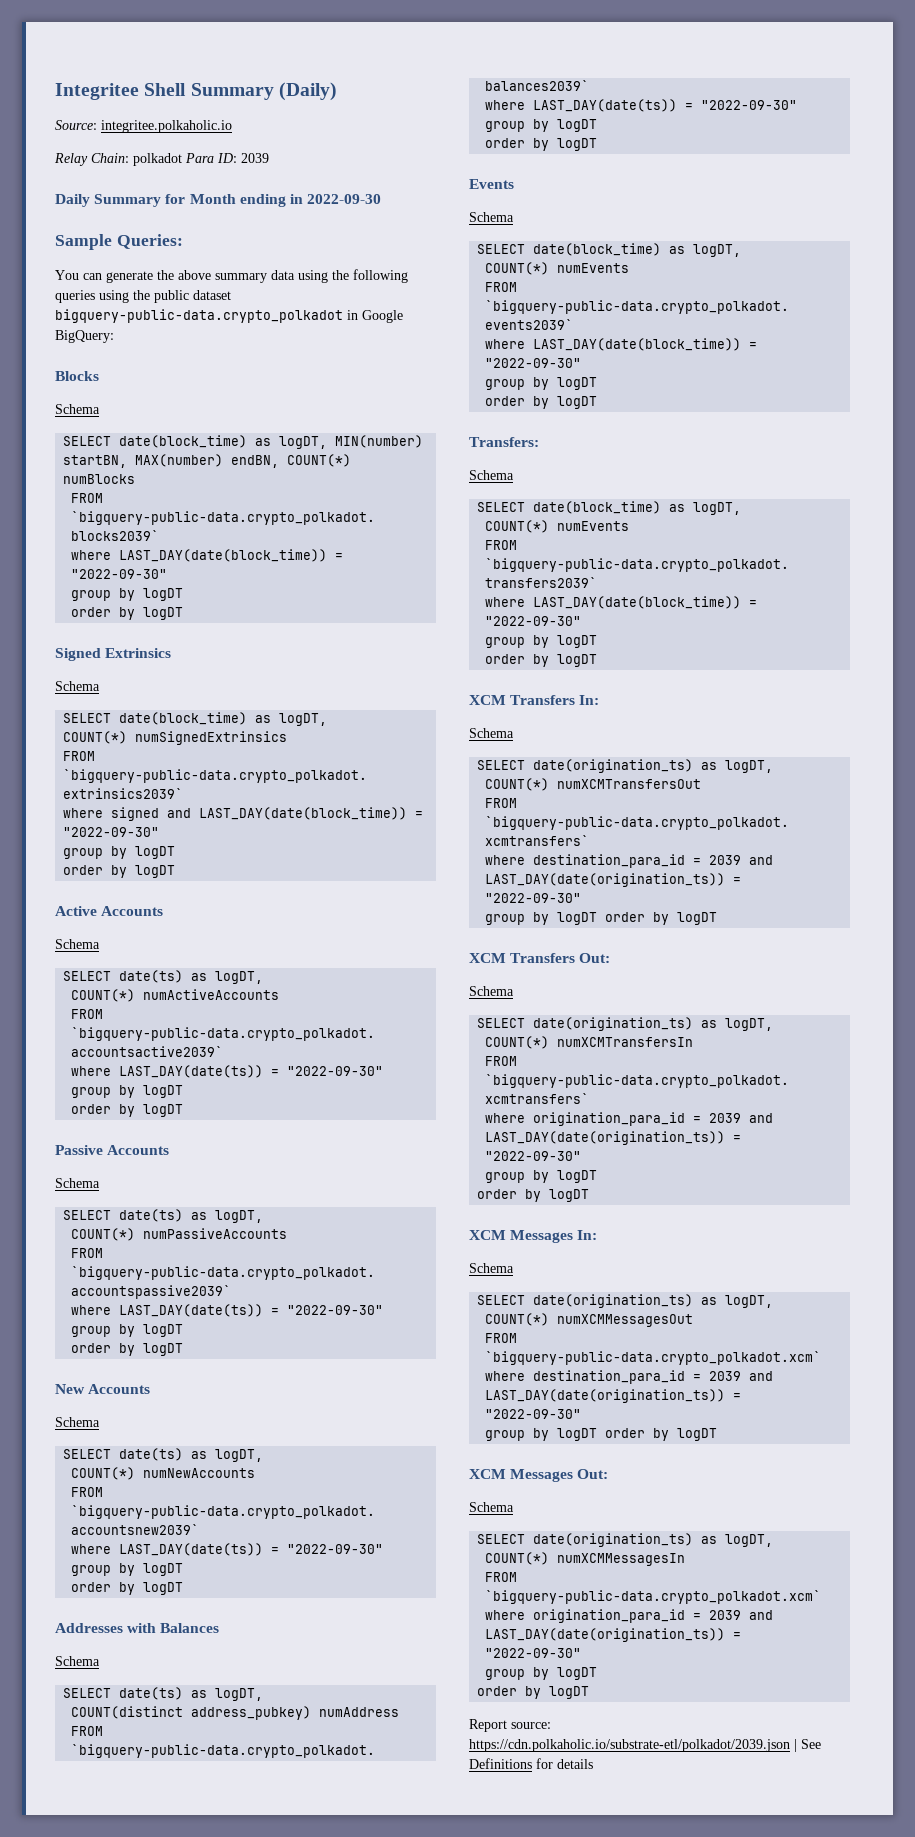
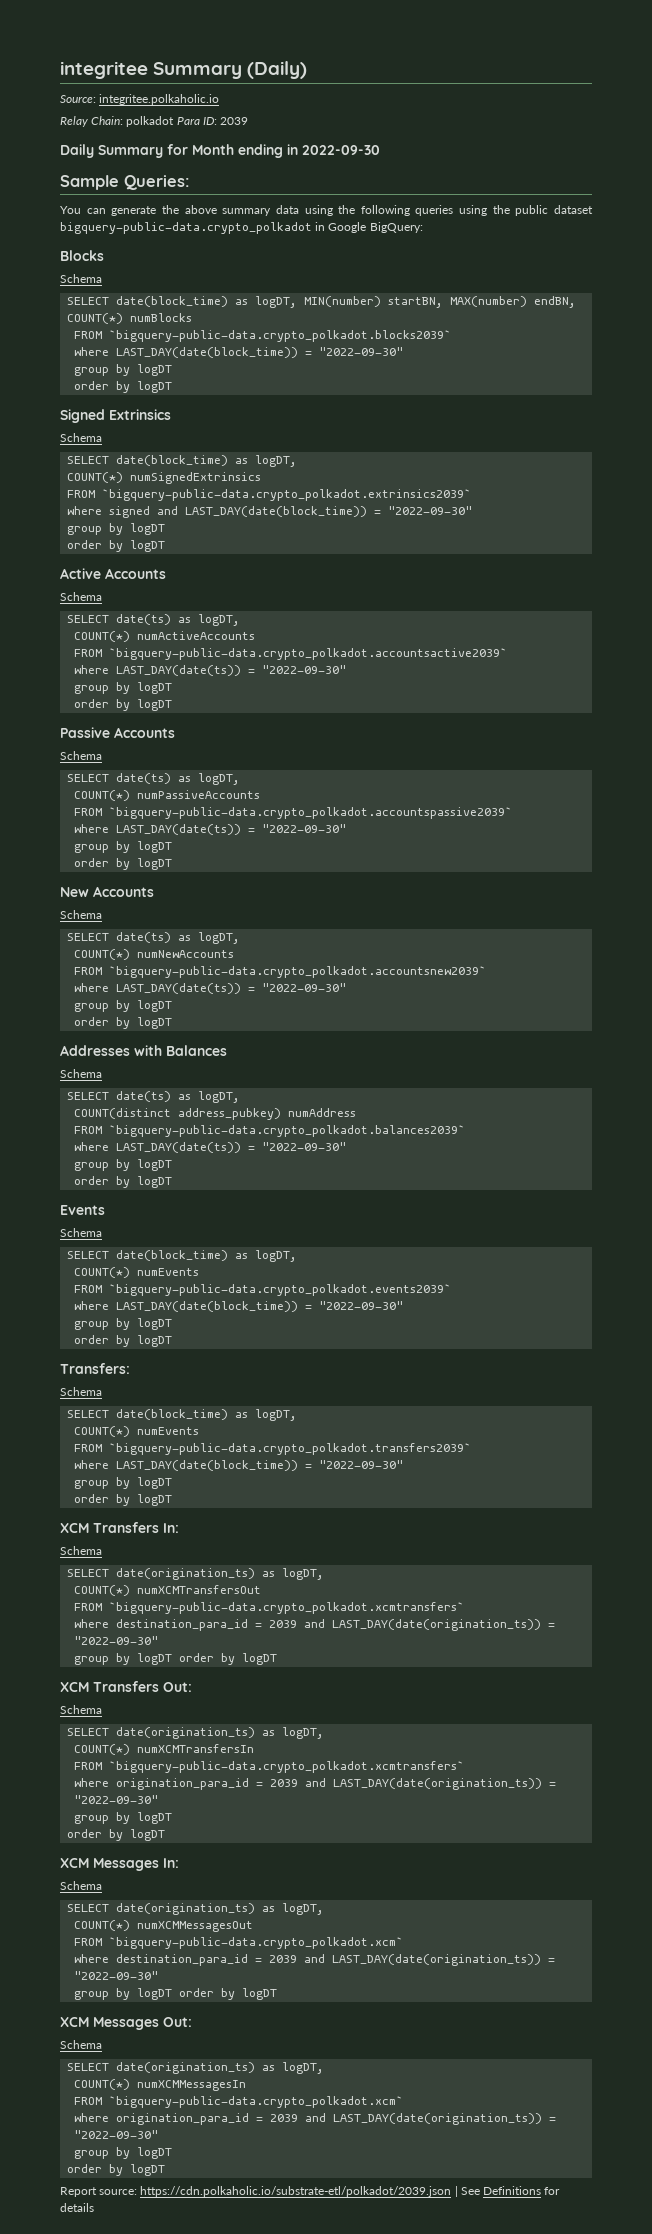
- Integritee Shell Summary (Daily)
+ integritee Summary (Daily)

